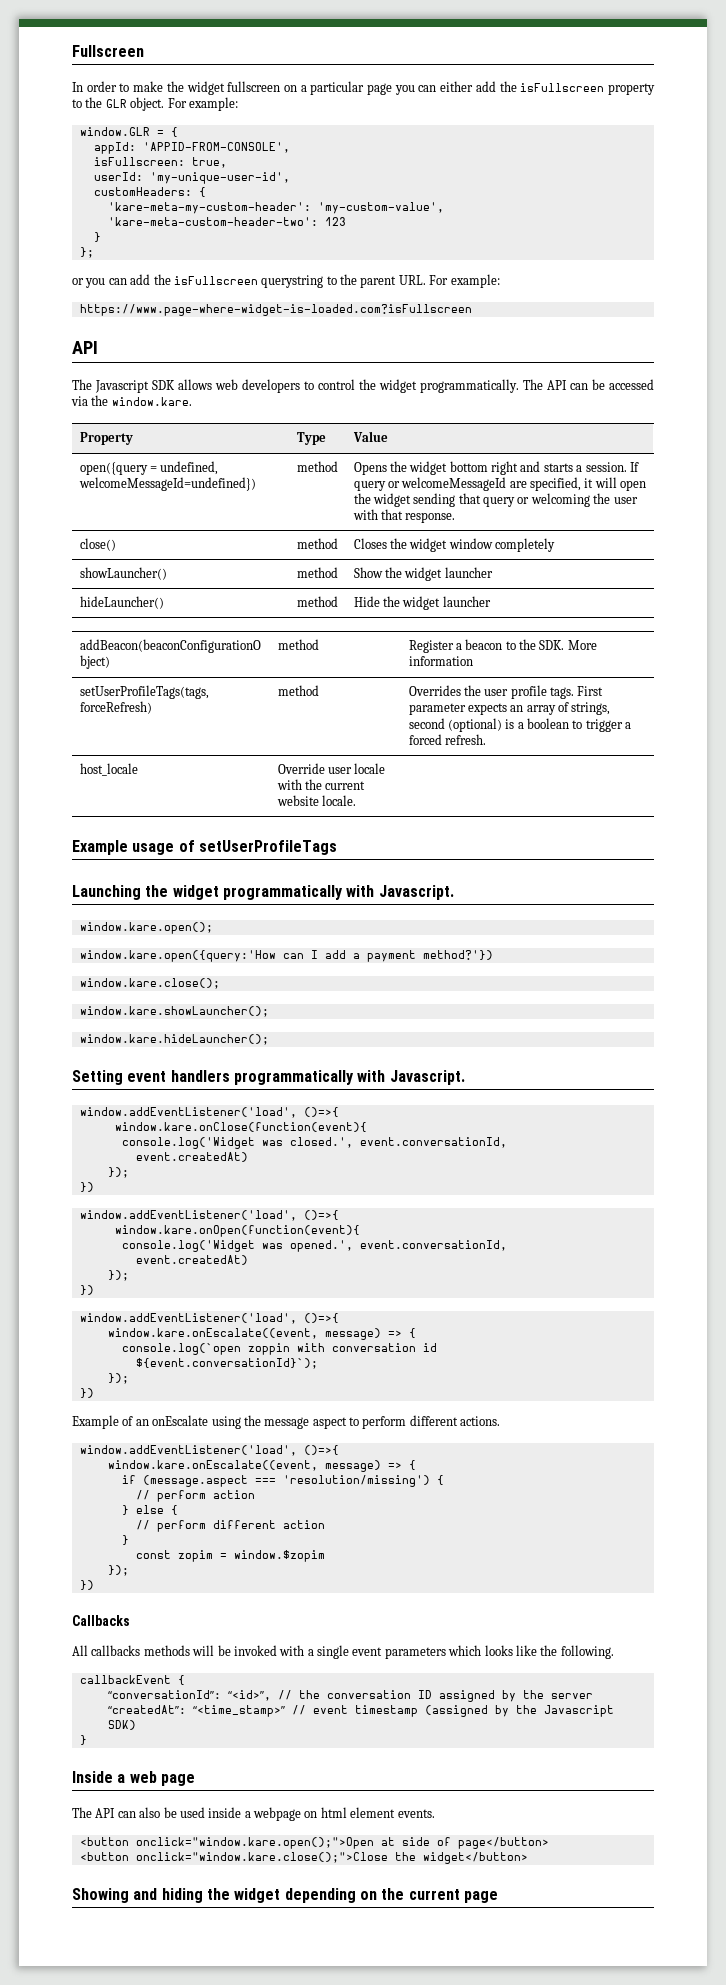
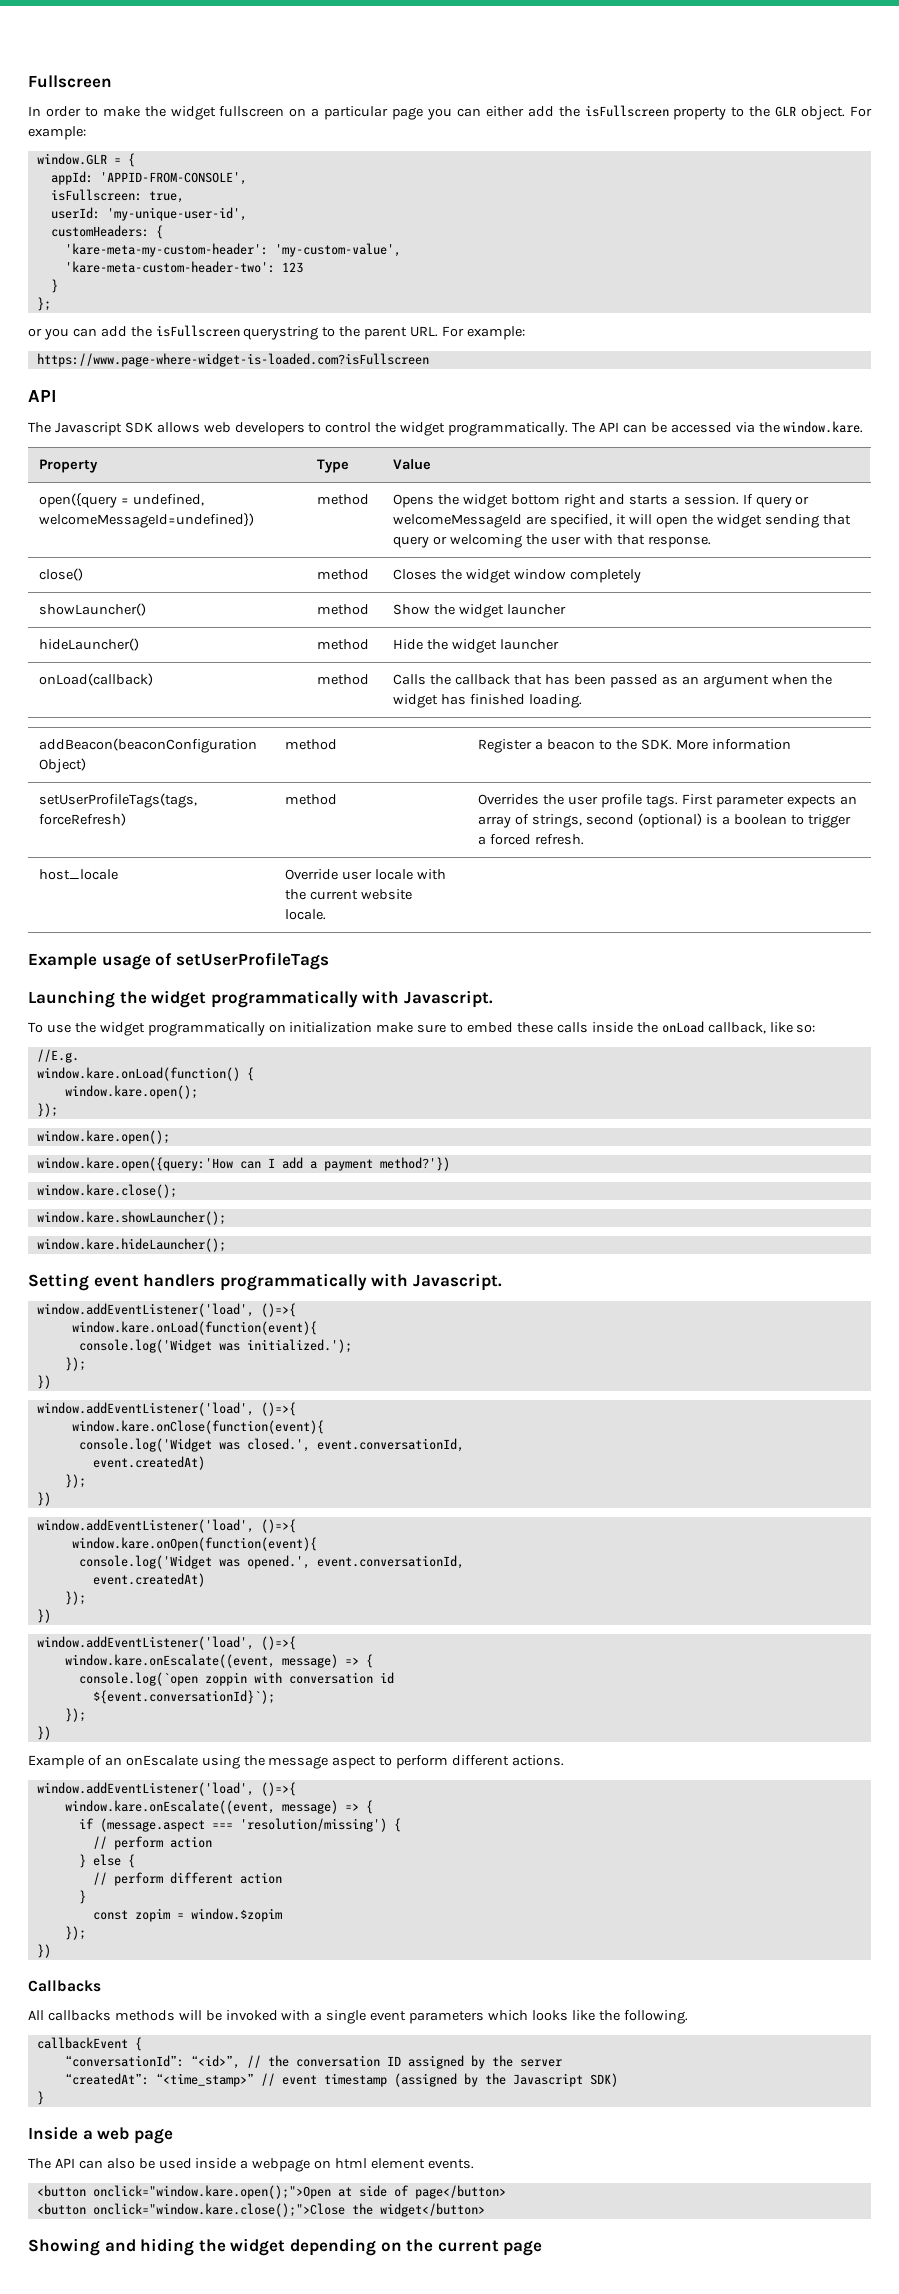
+ onLoad(callback) | method | Calls the callback that has been passed as an argument when the widget has finished loading.
+ To use the widget programmatically on initialization make sure to embed these calls inside the onLoad callback, like so:
+ //E.g.
+ window.kare.onLoad(function() {
+ window.kare.open();
+ });
+ window.kare.onLoad(function(event){
+ console.log('Widget was initialized.');
+ });
+ })
+ window.addEventListener('load', ()=>{

